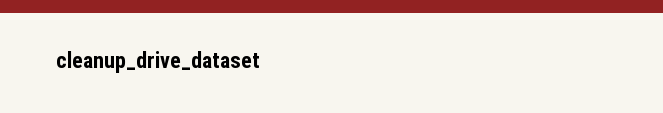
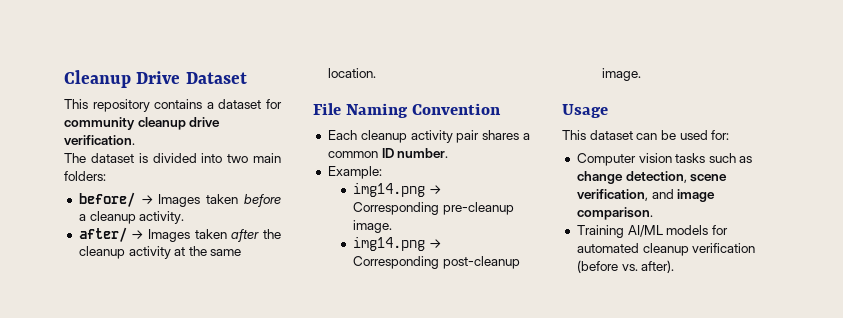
- cleanup_drive_dataset
+ Cleanup Drive Dataset
+ This repository contains a dataset for community cleanup drive verification.
+ The dataset is divided into two main folders:
+ before/ → Images taken before a cleanup activity.
+ after/ → Images taken after the cleanup activity at the same location.
+ File Naming Convention
+ Each cleanup activity pair shares a common ID number.
+ Example:
+ img14.png → Corresponding pre-cleanup image.
+ img14.png → Corresponding post-cleanup image.
+ Usage
+ This dataset can be used for:
+ Computer vision tasks such as change detection, scene verification, and image comparison.
+ Training AI/ML models for automated cleanup verification (before vs. after).

